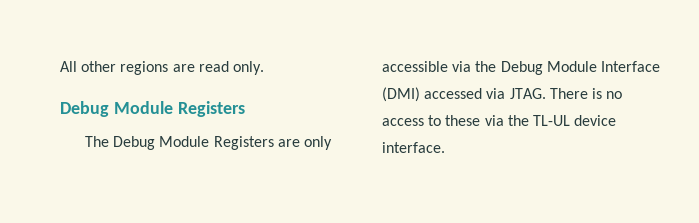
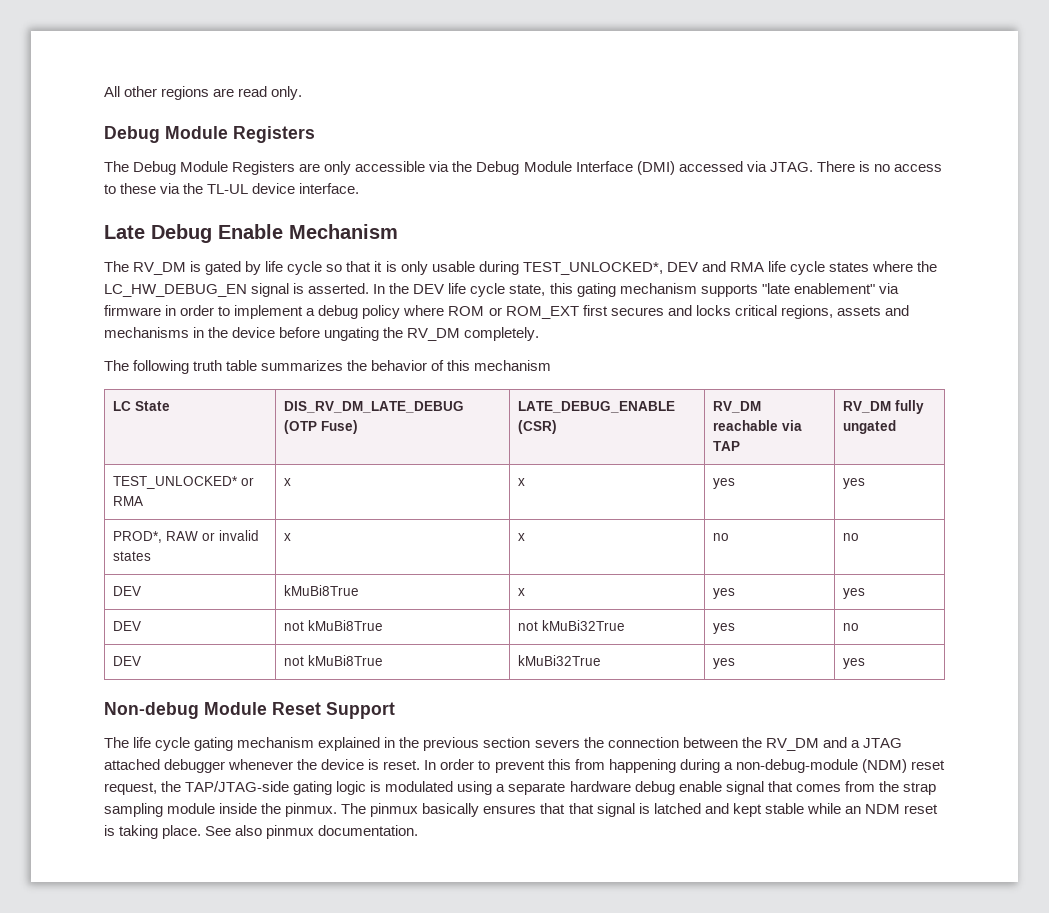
+ Late Debug Enable Mechanism
+ The RV_DM is gated by life cycle so that it is only usable during TEST_UNLOCKED*, DEV and RMA life cycle states where the LC_HW_DEBUG_EN signal is asserted. In the DEV life cycle state, this gating mechanism supports "late enablement" via firmware in order to implement a debug policy where ROM or ROM_EXT first secures and locks critical regions, assets and mechanisms in the device before ungating the RV_DM completely.
+ The following truth table summarizes the behavior of this mechanism
+ LC State | DIS_RV_DM_LATE_DEBUG (OTP Fuse) | LATE_DEBUG_ENABLE (CSR) | RV_DM reachable via TAP | RV_DM fully ungated
+ TEST_UNLOCKED* or RMA | x | x | yes | yes
+ PROD*, RAW or invalid states | x | x | no | no
+ DEV | kMuBi8True | x | yes | yes
+ DEV | not kMuBi8True | not kMuBi32True | yes | no
+ DEV | not kMuBi8True | kMuBi32True | yes | yes
+ Non-debug Module Reset Support
+ The life cycle gating mechanism explained in the previous section severs the connection between the RV_DM and a JTAG attached debugger whenever the device is reset. In order to prevent this from happening during a non-debug-module (NDM) reset request, the TAP/JTAG-side gating logic is modulated using a separate hardware debug enable signal that comes from the strap sampling module inside the pinmux. The pinmux basically ensures that that signal is latched and kept stable while an NDM reset is taking place. See also pinmux documentation.

